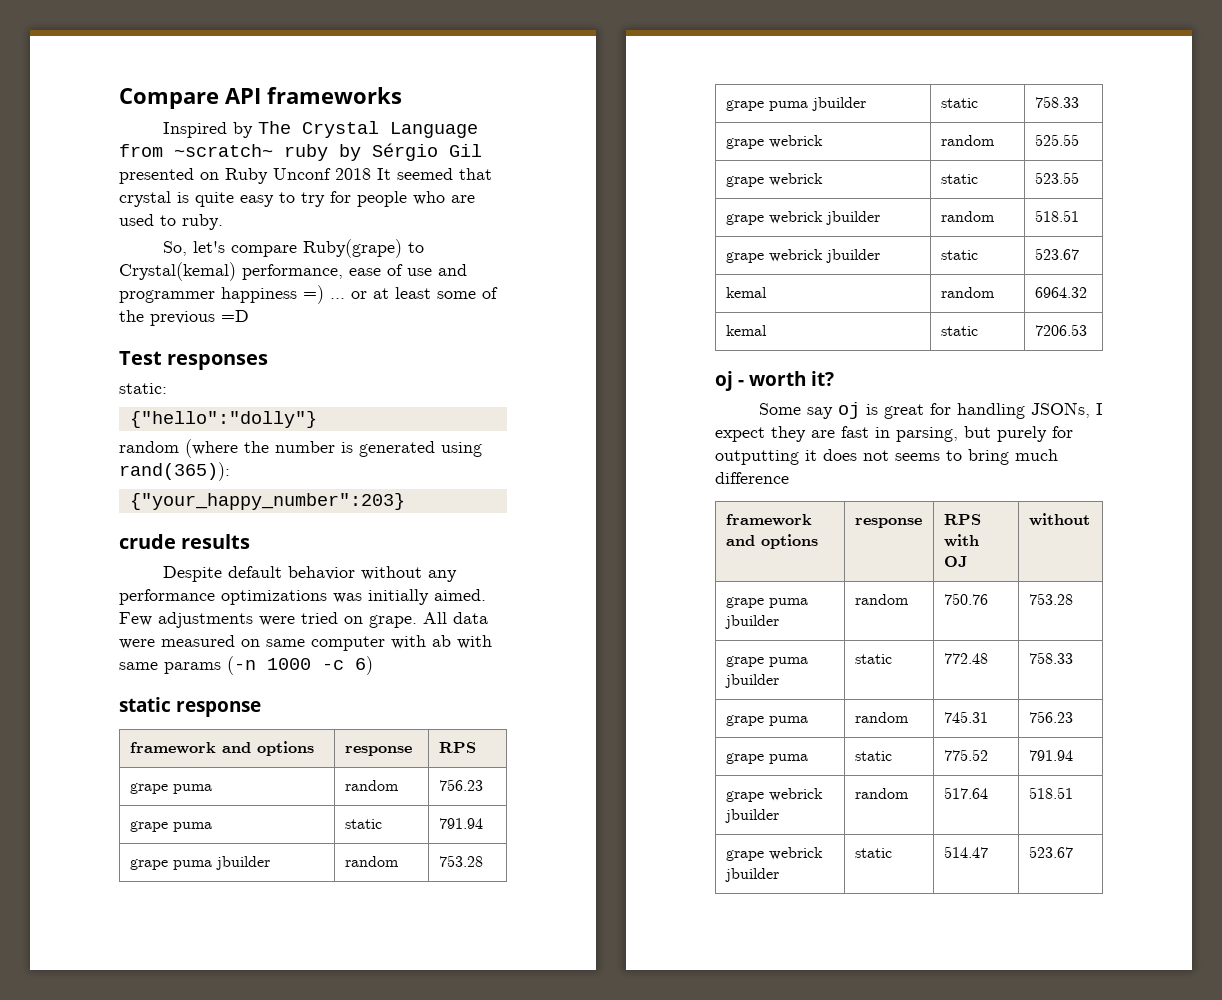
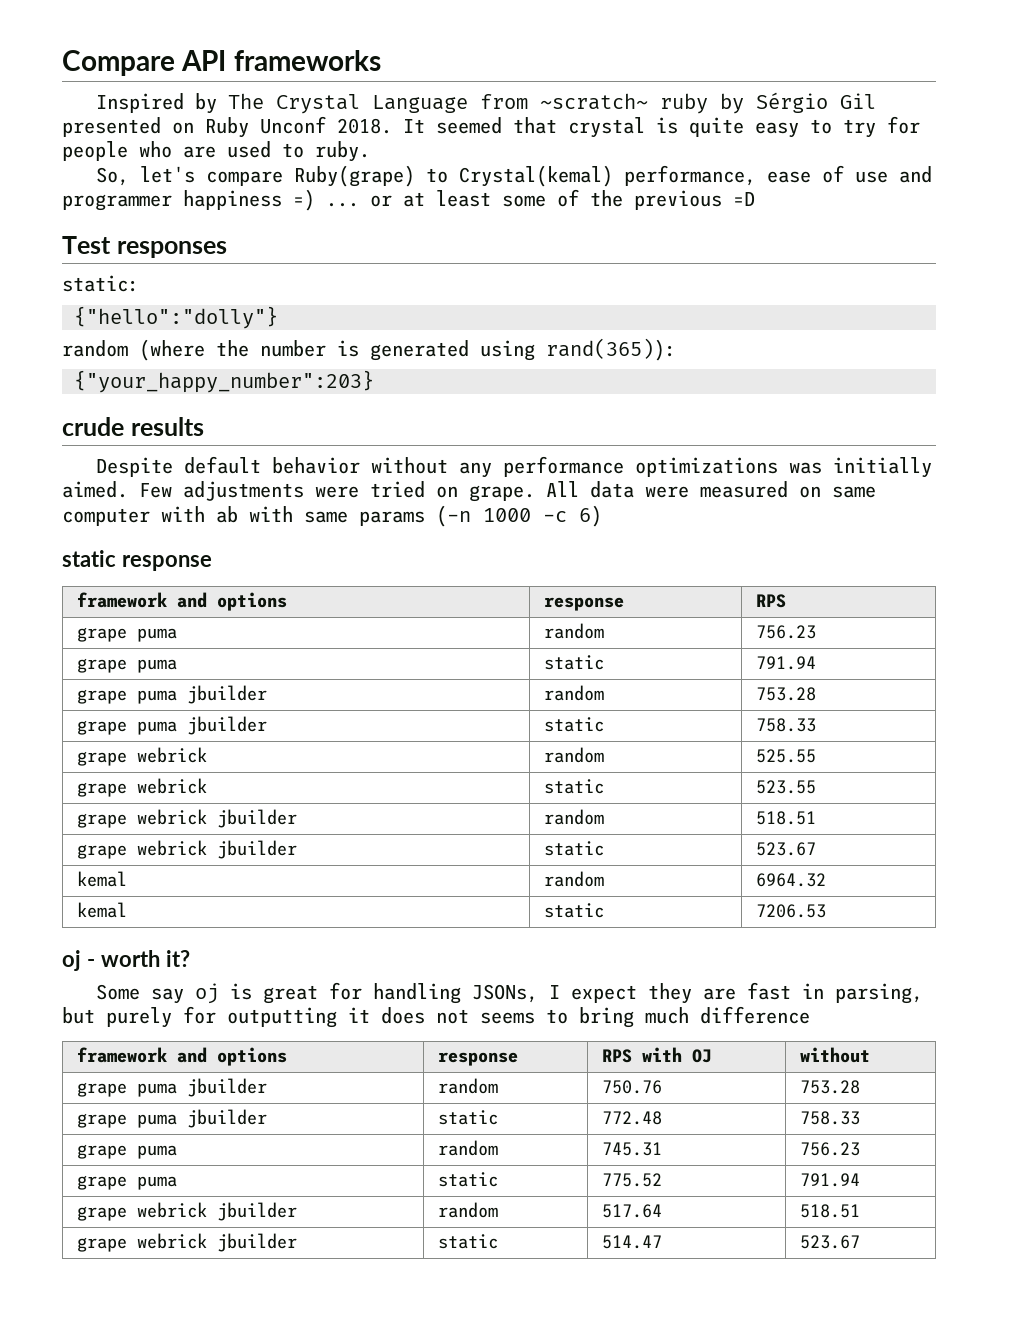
- Inspired by The Crystal Language from ~scratch~ ruby by Sérgio Gil presented on Ruby Unconf 2018 It seemed that crystal is quite easy to try for people who are used to ruby.
+ Inspired by The Crystal Language from ~scratch~ ruby by Sérgio Gil presented on Ruby Unconf 2018. It seemed that crystal is quite easy to try for people who are used to ruby.

